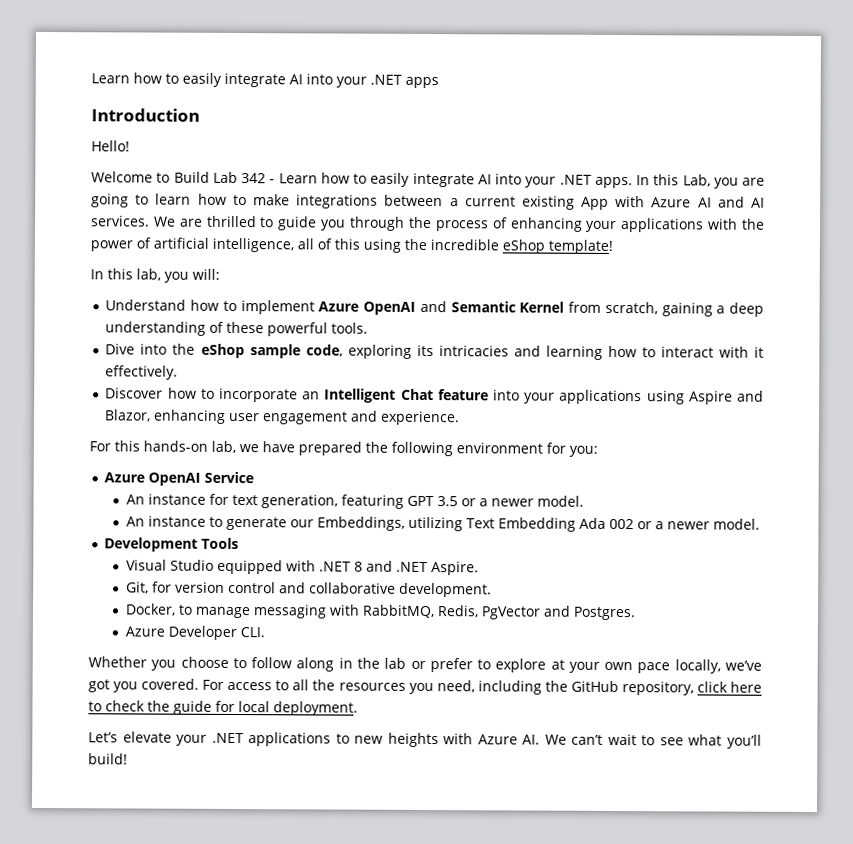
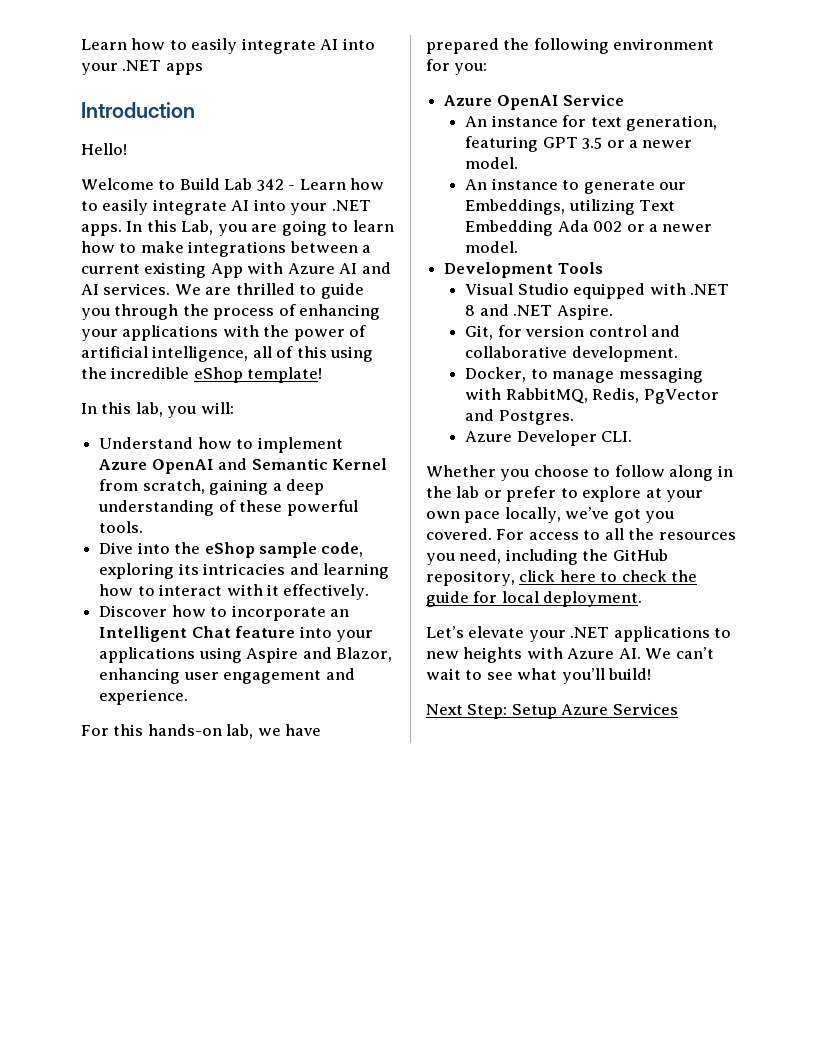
+ Next Step: Setup Azure Services

